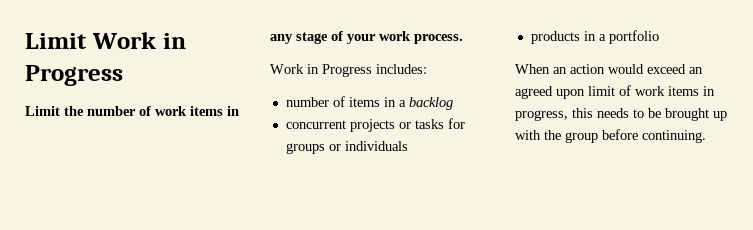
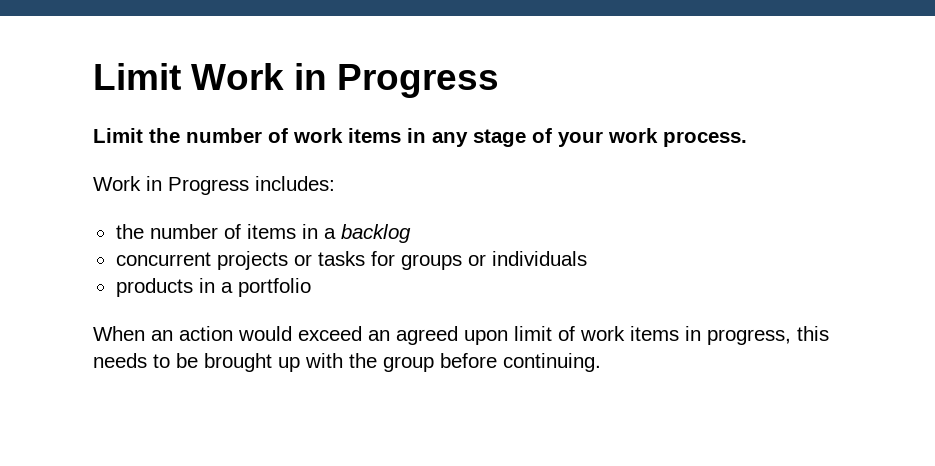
- number of items in a backlog
+ the number of items in a backlog

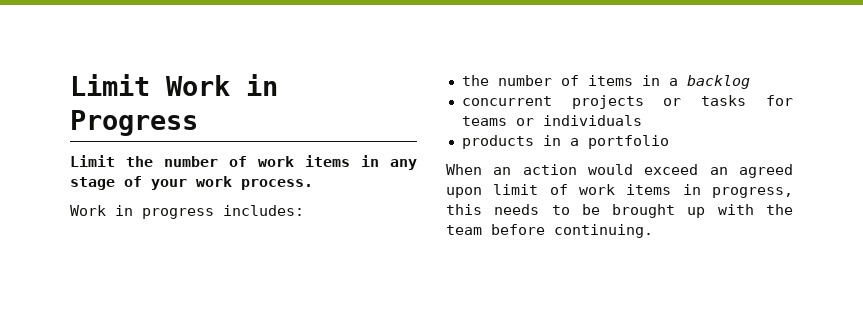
- Work in Progress includes:
+ Work in progress includes:
- concurrent projects or tasks for groups or individuals
+ concurrent projects or tasks for teams or individuals
- When an action would exceed an agreed upon limit of work items in progress, this needs to be brought up with the group before continuing.
+ When an action would exceed an agreed upon limit of work items in progress, this needs to be brought up with the team before continuing.

